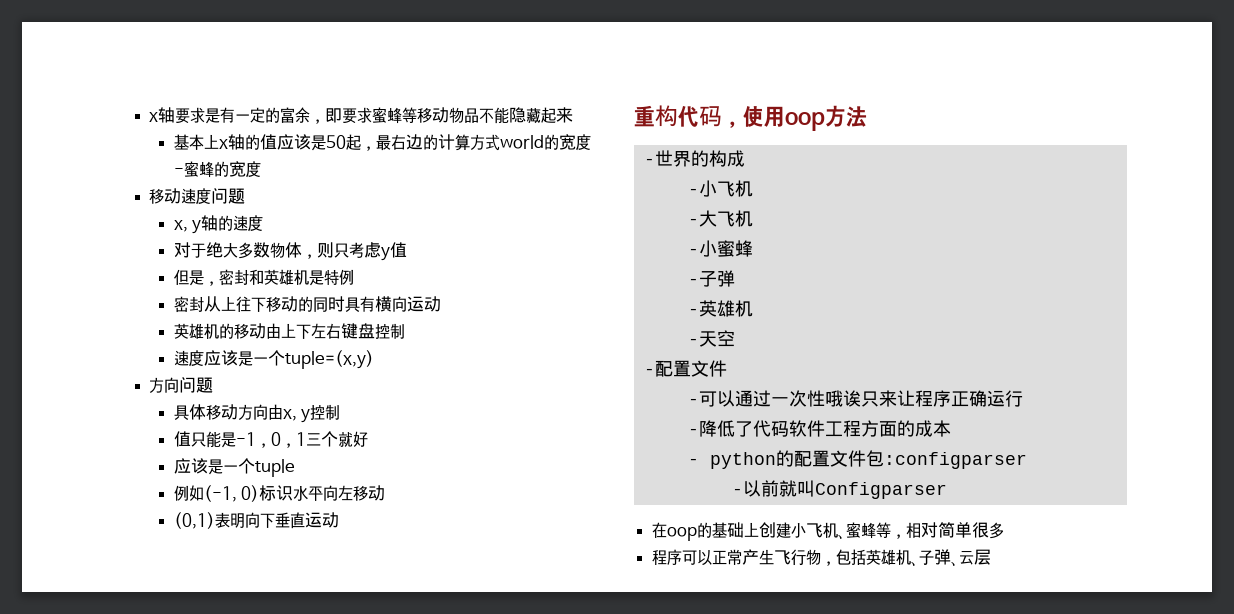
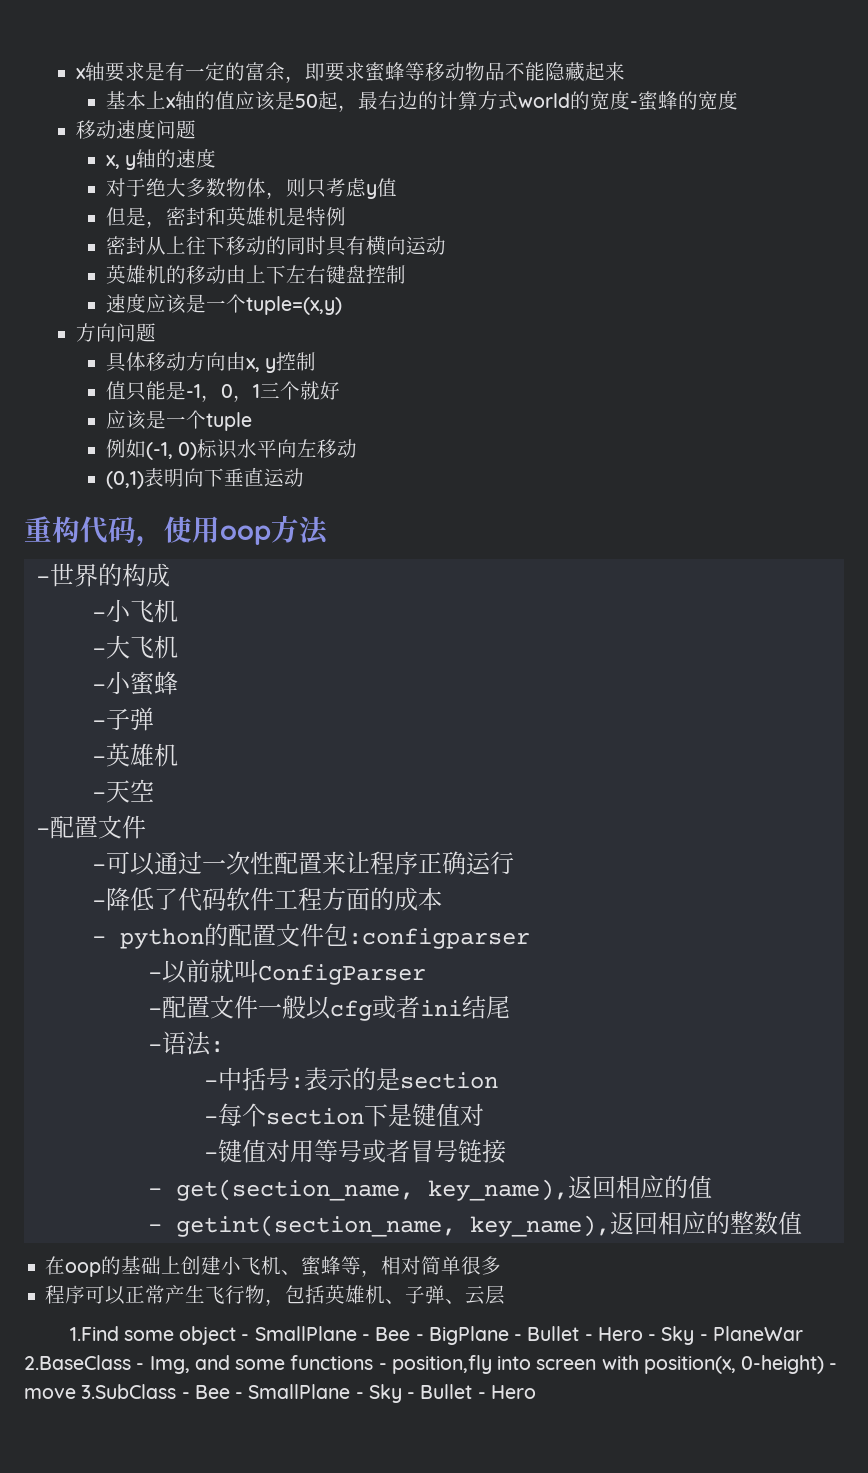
- -可以通过一次性哦诶只来让程序正确运行
+ -可以通过一次性配置来让程序正确运行
- -以前就叫Configparser
+ -以前就叫ConfigParser
+ -配置文件一般以cfg或者ini结尾
+ -语法:
+ -中括号:表示的是section
+ -每个section下是键值对
+ -键值对用等号或者冒号链接
+ - get(section_name, key_name),返回相应的值
+ - getint(section_name, key_name),返回相应的整数值
+ 1.Find some object - SmallPlane - Bee - BigPlane - Bullet - Hero - Sky - PlaneWar 2.BaseClass - Img, and some functions - position,fly into screen with position(x, 0-height) - move 3.SubClass - Bee - SmallPlane - Sky - Bullet - Hero

